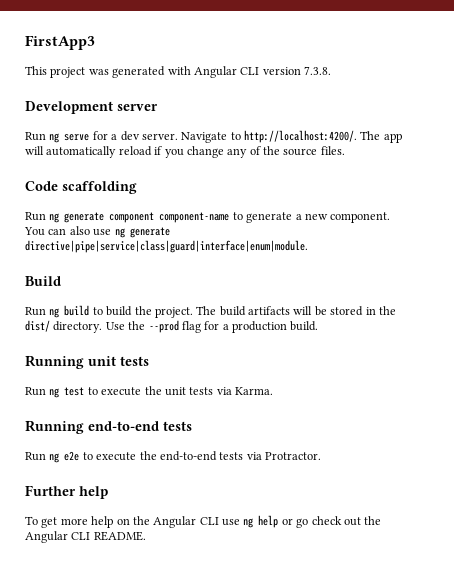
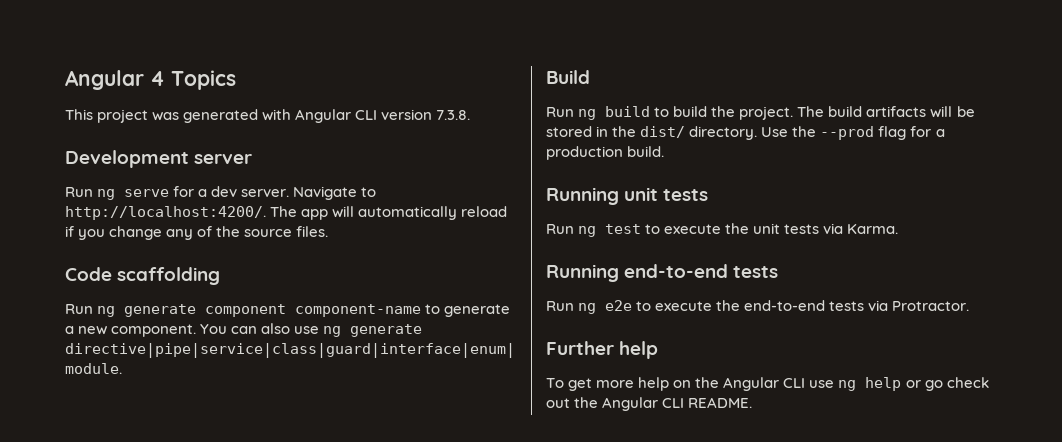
- FirstApp3
+ Angular 4 Topics

